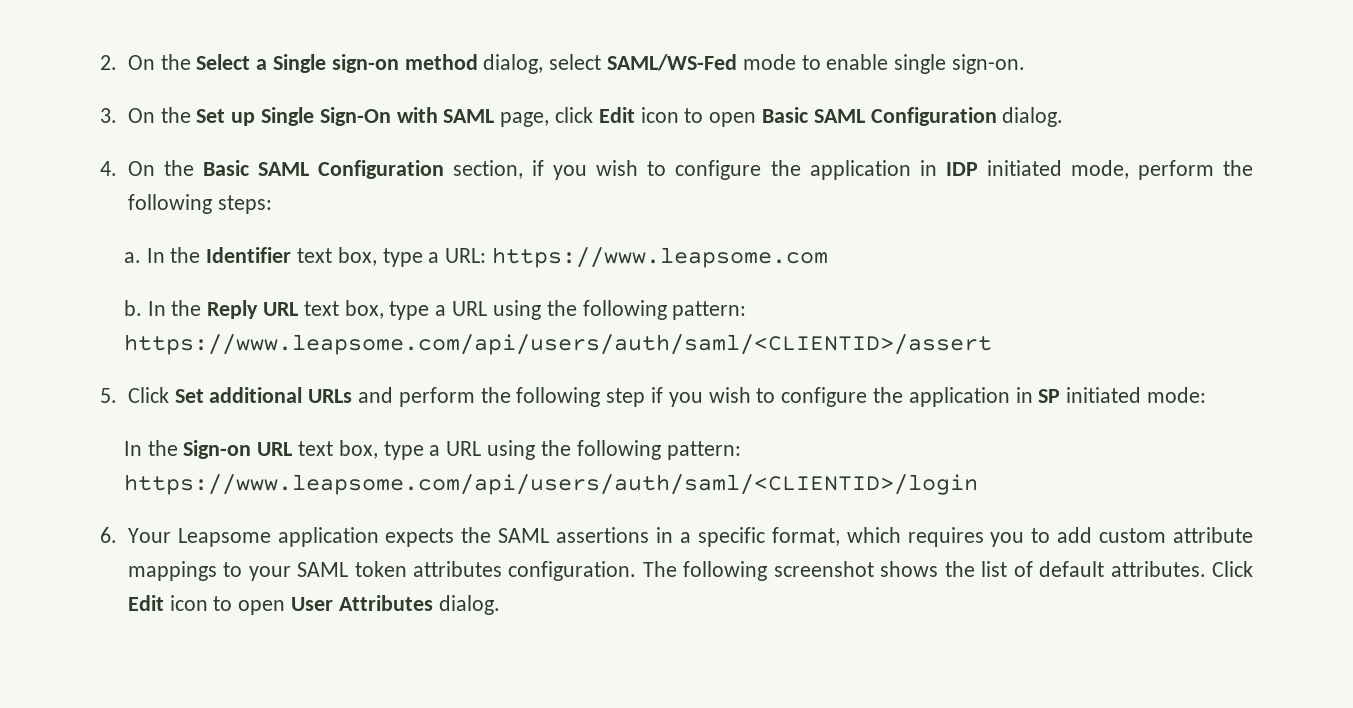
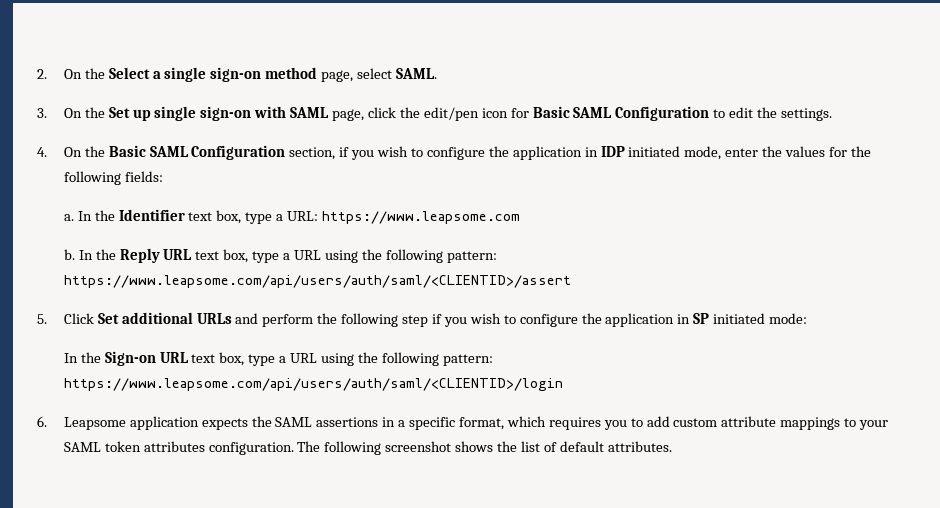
- 2. On the Select a Single sign-on method dialog, select SAML/WS-Fed mode to enable single sign-on.
+ 2. On the Select a single sign-on method page, select SAML.
- 3. On the Set up Single Sign-On with SAML page, click Edit icon to open Basic SAML Configuration dialog.
+ 3. On the Set up single sign-on with SAML page, click the edit/pen icon for Basic SAML Configuration to edit the settings.
- 4. On the Basic SAML Configuration section, if you wish to configure the application in IDP initiated mode, perform the following steps:
+ 4. On the Basic SAML Configuration section, if you wish to configure the application in IDP initiated mode, enter the values for the following fields:
- 6. Your Leapsome application expects the SAML assertions in a specific format, which requires you to add custom attribute mappings to your SAML token attributes configuration.
+ 6. Leapsome application expects the SAML assertions in a specific format, which requires you to add custom attribute mappings to your SAML token attributes configuration.
- Click Edit icon to open User Attributes dialog.

